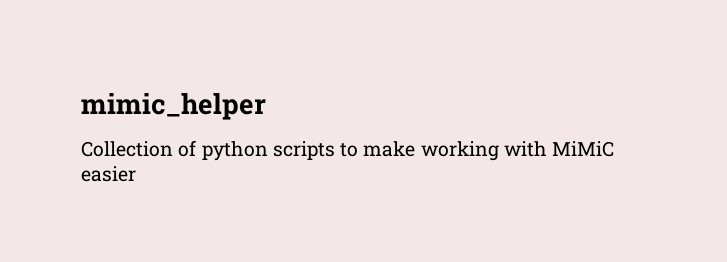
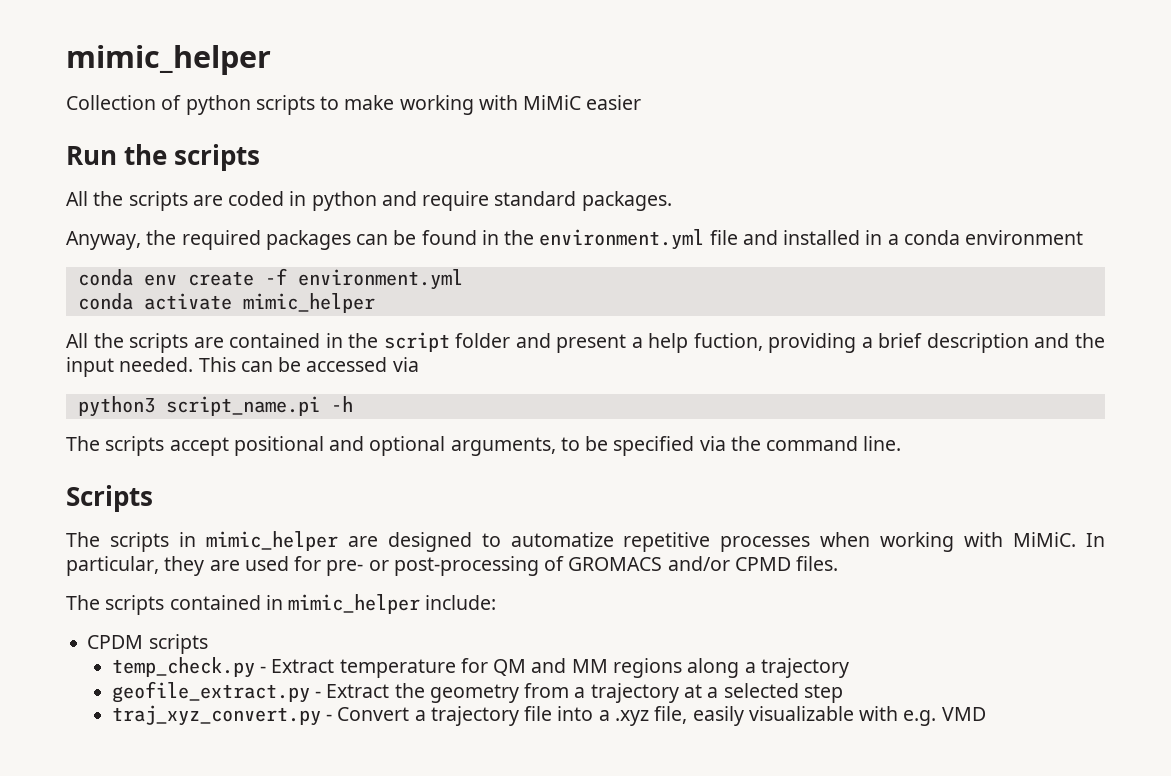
+ Run the scripts
+ All the scripts are coded in python and require standard packages.
+ Anyway, the required packages can be found in the environment.yml file and installed in a conda environment
+ conda env create -f environment.yml
+ conda activate mimic_helper
+ All the scripts are contained in the script folder and present a help fuction, providing a brief description and the input needed. This can be accessed via
+ python3 script_name.pi -h
+ The scripts accept positional and optional arguments, to be specified via the command line.
+ Scripts
+ The scripts in mimic_helper are designed to automatize repetitive processes when working with MiMiC. In particular, they are used for pre- or post-processing of GROMACS and/or CPMD files.
+ The scripts contained in mimic_helper include:
+ CPDM scripts
+ temp_check.py - Extract temperature for QM and MM regions along a trajectory
+ geofile_extract.py - Extract the geometry from a trajectory at a selected step
+ traj_xyz_convert.py - Convert a trajectory file into a .xyz file, easily visualizable with e.g. VMD

